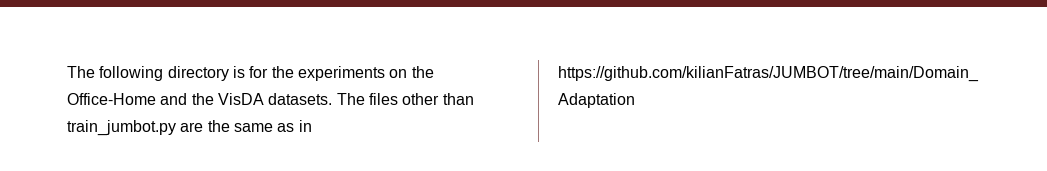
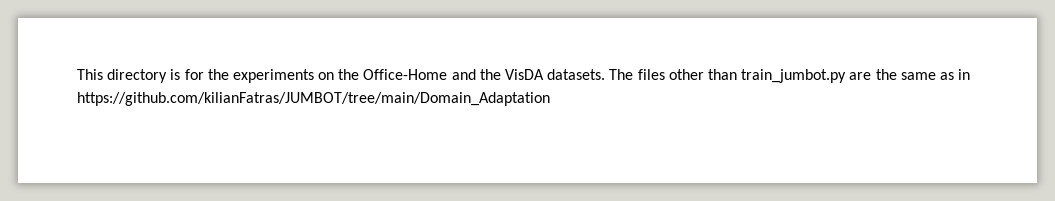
- The following directory is for the experiments on the Office-Home and the VisDA datasets.
+ This directory is for the experiments on the Office-Home and the VisDA datasets.

